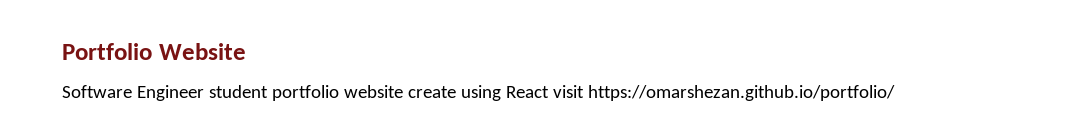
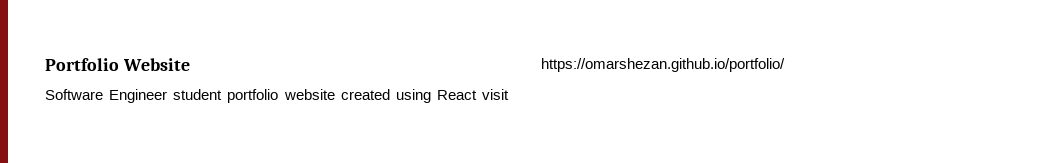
- Software Engineer student portfolio website create using React visit https://omarshezan.github.io/portfolio/
+ Software Engineer student portfolio website created using React visit https://omarshezan.github.io/portfolio/

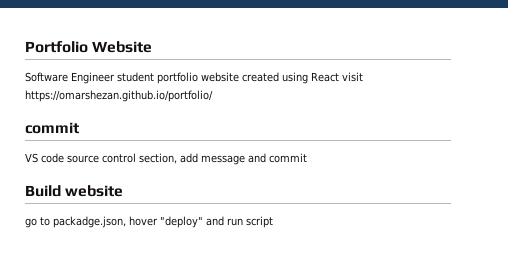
  Software Engineer student portfolio website created using React visit https://omarshezan.github.io/portfolio/
+ commit
+ VS code source control section, add message and commit
+ Build website
+ go to packadge.json, hover "deploy" and run script

